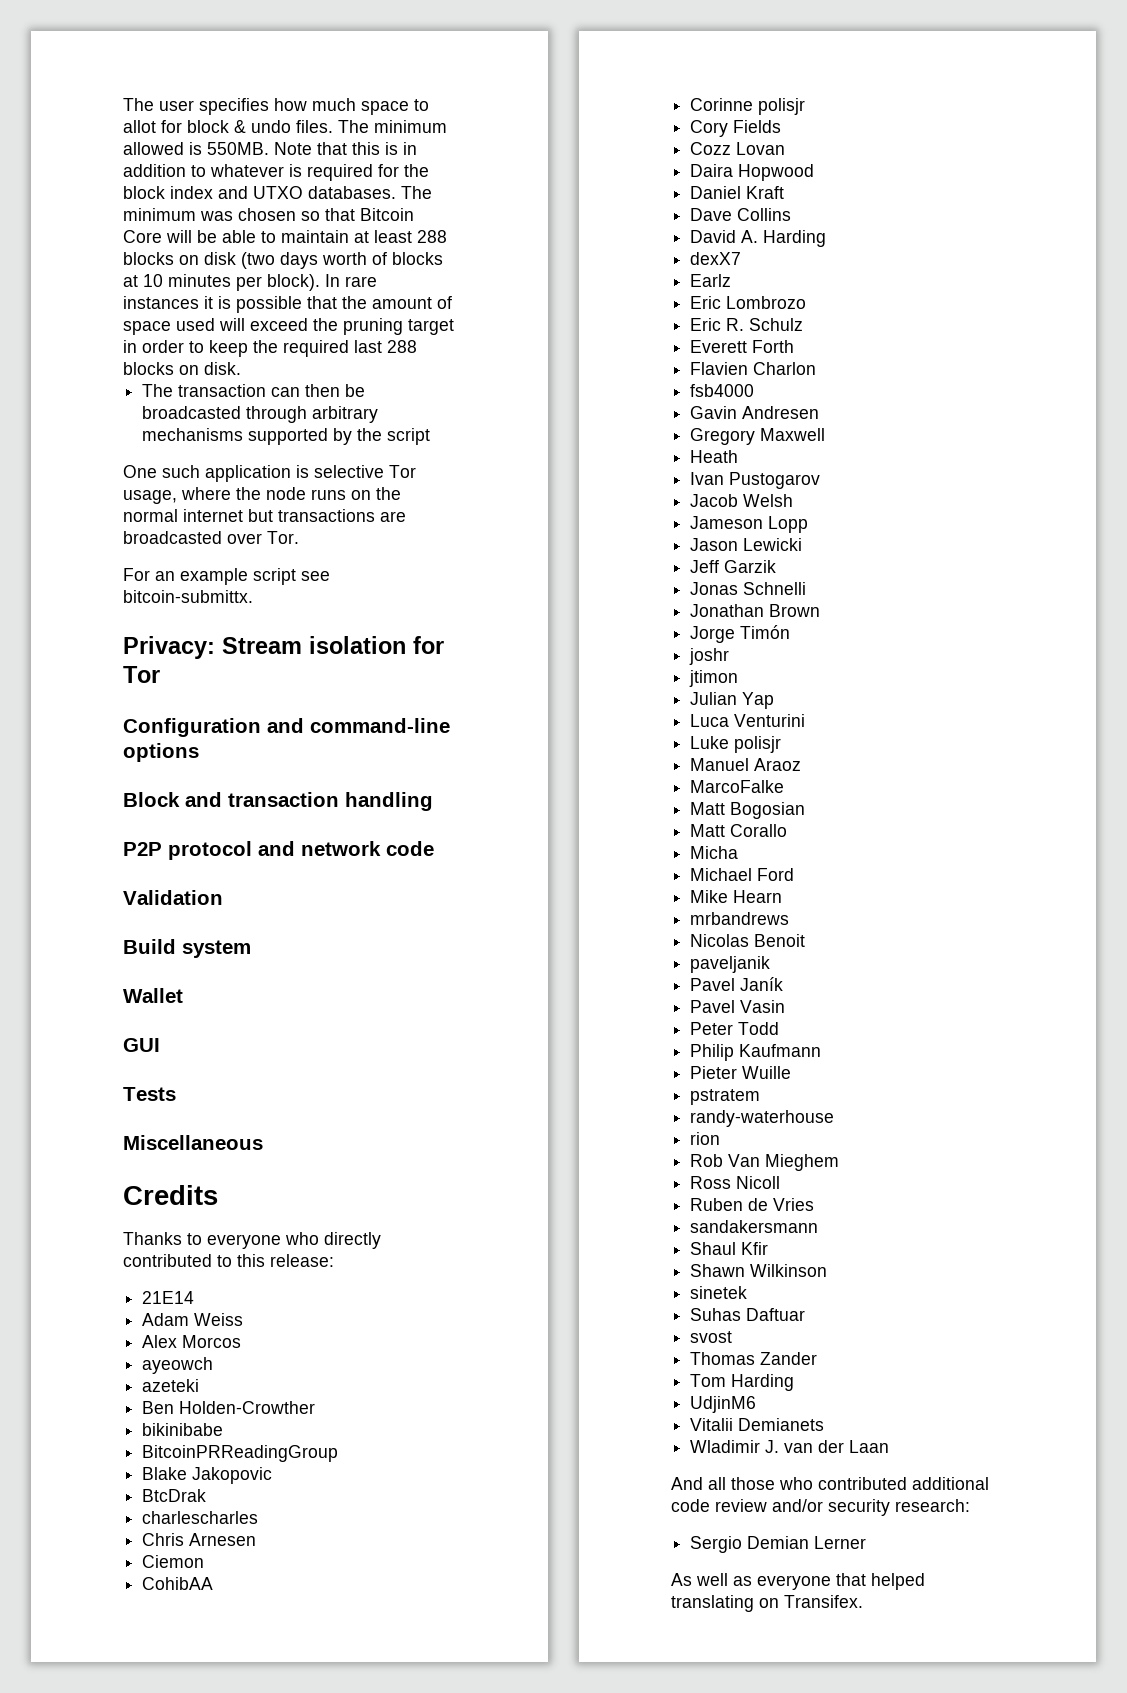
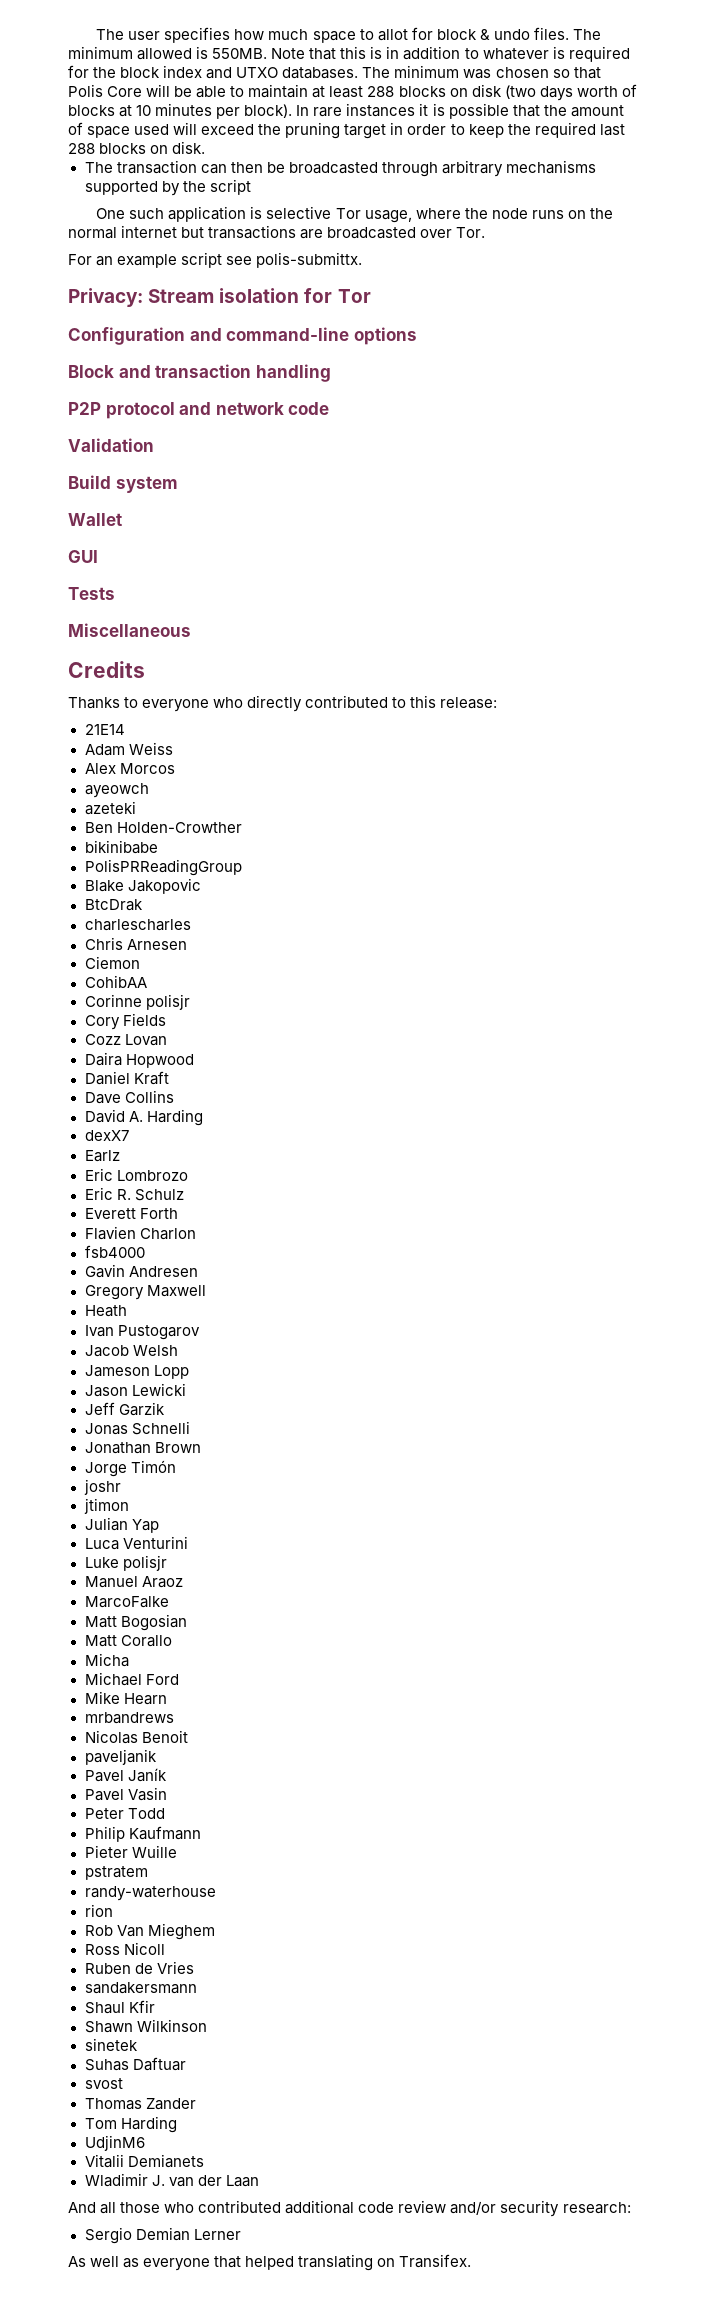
- The minimum was chosen so that Bitcoin Core will be able to maintain at least 288 blocks on disk (two days worth of blocks at 10 minutes per block).
+ The minimum was chosen so that Polis Core will be able to maintain at least 288 blocks on disk (two days worth of blocks at 10 minutes per block).
- For an example script see bitcoin-submittx.
+ For an example script see polis-submittx.
- BitcoinPRReadingGroup
+ PolisPRReadingGroup

